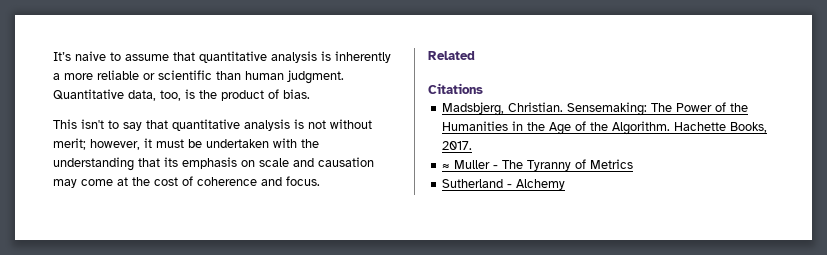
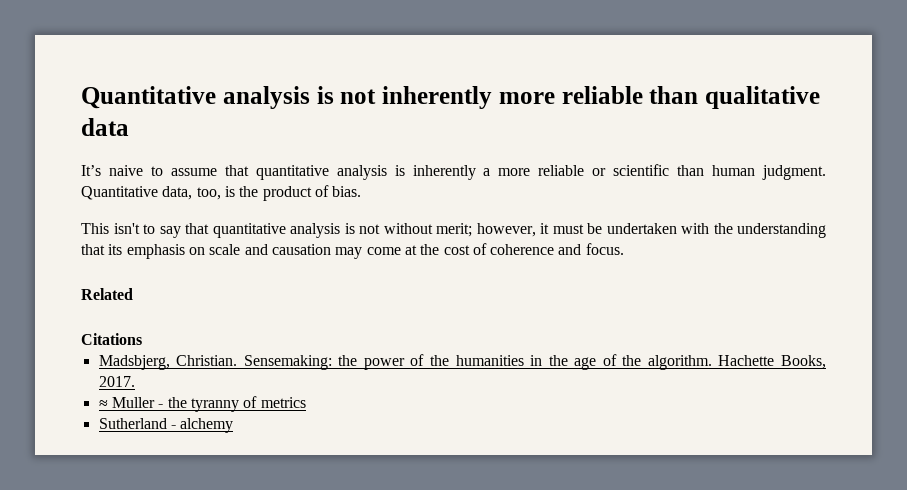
+ Quantitative analysis is not inherently more reliable than qualitative data
- Sensemaking: The Power of the Humanities in the Age of the Algorithm.
+ Sensemaking: the power of the humanities in the age of the algorithm.
- ≈ Muller - The Tyranny of Metrics
+ ≈ Muller - the tyranny of metrics
- Sutherland - Alchemy
+ Sutherland - alchemy

